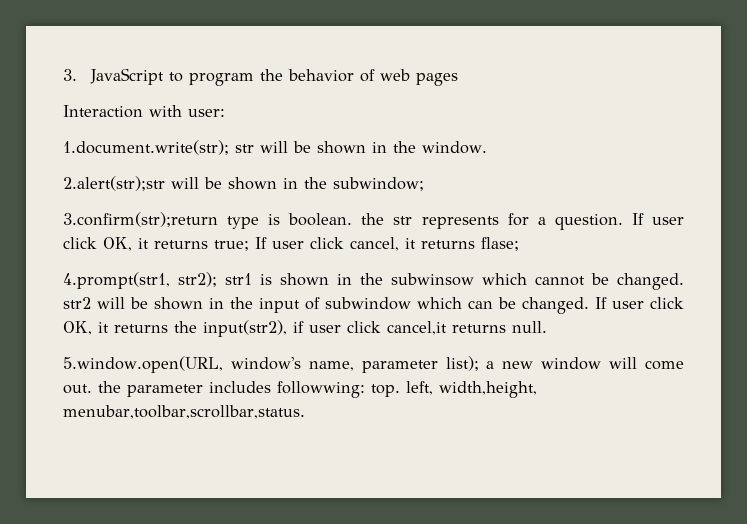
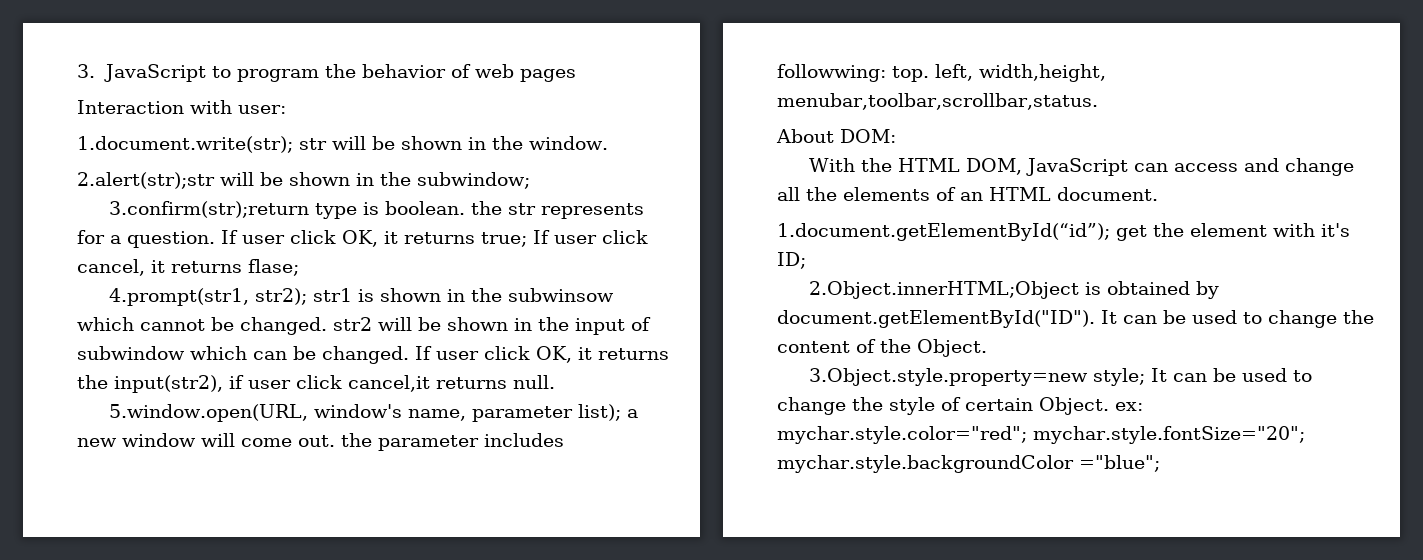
+ About DOM:
+ With the HTML DOM, JavaScript can access and change all the elements of an HTML document.
+ 1.document.getElementById(“id”); get the element with it's ID;
+ 2.Object.innerHTML;Object is obtained by document.getElementById("ID"). It can be used to change the content of the Object.
+ 3.Object.style.property=new style; It can be used to change the style of certain Object. ex: mychar.style.color="red"; mychar.style.fontSize="20"; mychar.style.backgroundColor ="blue";

